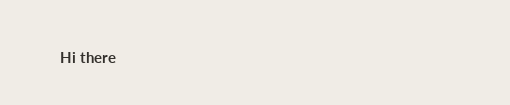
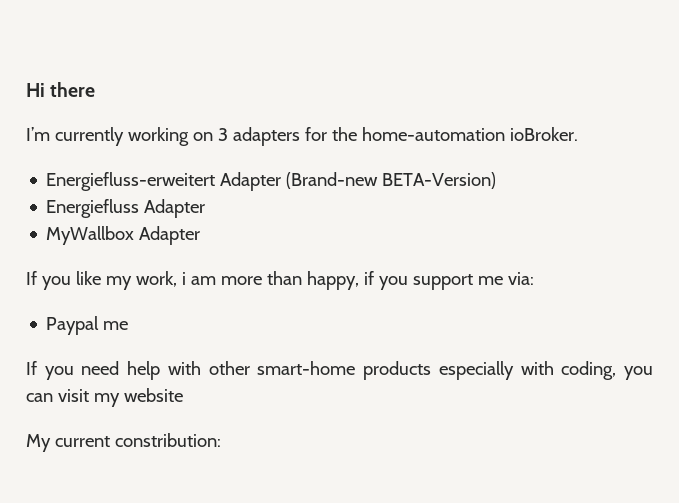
+ I’m currently working on 3 adapters for the home-automation ioBroker.
+ Energiefluss-erweitert Adapter (Brand-new BETA-Version)
+ Energiefluss Adapter
+ MyWallbox Adapter
+ If you like my work, i am more than happy, if you support me via:
+ Paypal me
+ If you need help with other smart-home products especially with coding, you can visit my website
+ My current constribution:

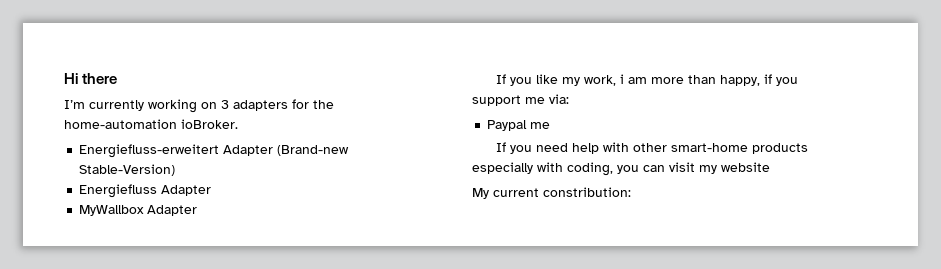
- Energiefluss-erweitert Adapter (Brand-new BETA-Version)
+ Energiefluss-erweitert Adapter (Brand-new Stable-Version)

